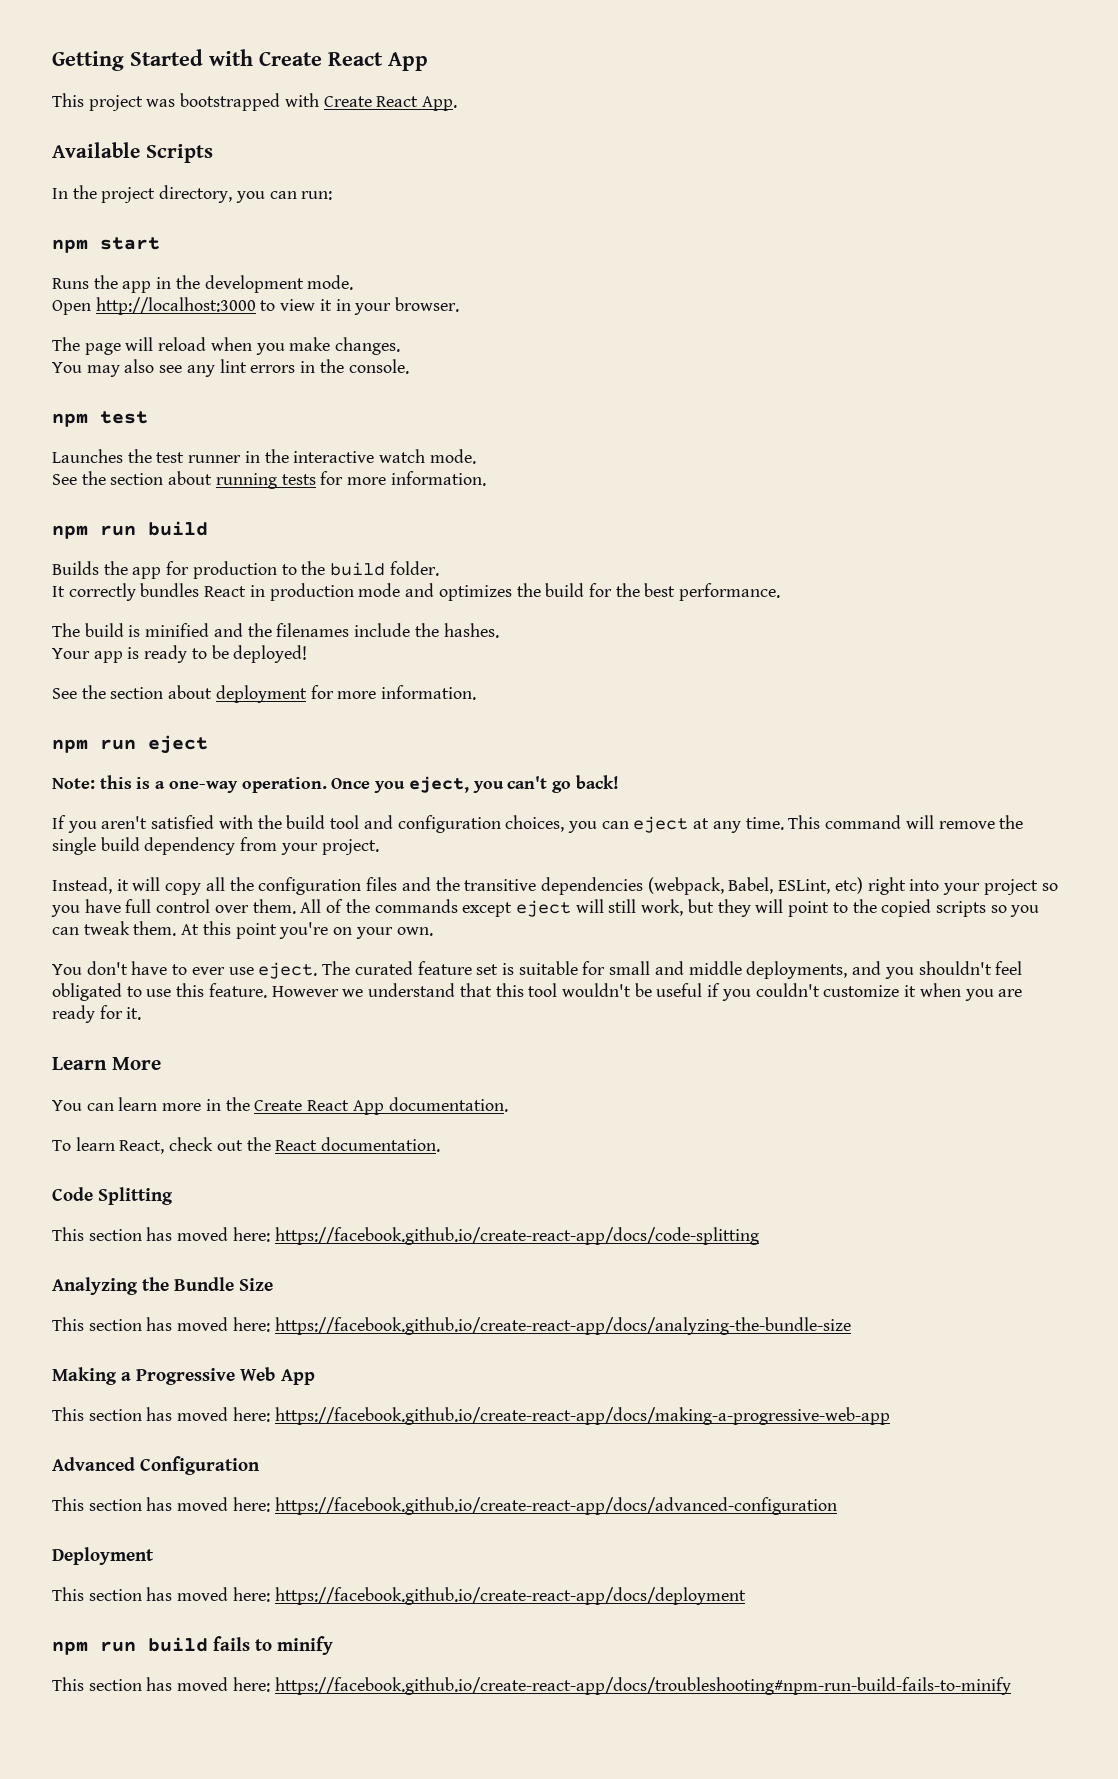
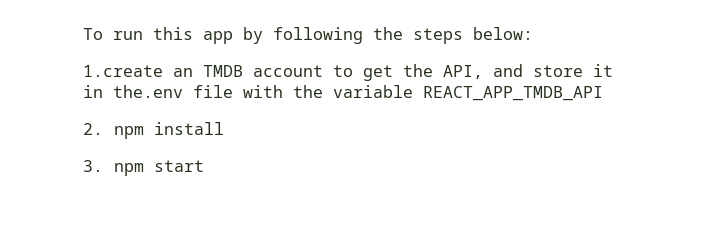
- Getting Started with Create React App
- This project was bootstrapped with Create React App.
- Available Scripts
- In the project directory, you can run:
- npm start
- Runs the app in the development mode.
- Open http://localhost:3000 to view it in your browser.
- The page will reload when you make changes.
- You may also see any lint errors in the console.
- npm test
- Launches the test runner in the interactive watch mode.
- See the section about running tests for more information.
- npm run build
- Builds the app for production to the build folder.
- It correctly bundles React in production mode and optimizes the build for the best performance.
- The build is minified and the filenames include the hashes.
- Your app is ready to be deployed!
- See the section about deployment for more information.
- npm run eject
- Note: this is a one-way operation. Once you eject, you can't go back!
- If you aren't satisfied with the build tool and configuration choices, you can eject at any time. This command will remove the single build dependency from your project.
- Instead, it will copy all the configuration files and the transitive dependencies (webpack, Babel, ESLint, etc) right into your project so you have full control over them. All of the commands except eject will still work, but they will point to the copied scripts so you can tweak them. At this point you're on your own.
- You don't have to ever use eject. The curated feature set is suitable for small and middle deployments, and you shouldn't feel obligated to use this feature. However we understand that this tool wouldn't be useful if you couldn't customize it when you are ready for it.
- Learn More
- You can learn more in the Create React App documentation.
- To learn React, check out the React documentation.
- Code Splitting
- This section has moved here: https://facebook.github.io/create-react-app/docs/code-splitting
- Analyzing the Bundle Size
- This section has moved here: https://facebook.github.io/create-react-app/docs/analyzing-the-bundle-size
- Making a Progressive Web App
- This section has moved here: https://facebook.github.io/create-react-app/docs/making-a-progressive-web-app
- Advanced Configuration
- This section has moved here: https://facebook.github.io/create-react-app/docs/advanced-configuration
- Deployment
- This section has moved here: https://facebook.github.io/create-react-app/docs/deployment
- npm run build fails to minify
- This section has moved here: https://facebook.github.io/create-react-app/docs/troubleshooting#npm-run-build-fails-to-minify
+ To run this app by following the steps below:
+ 1.create an TMDB account to get the API, and store it in the.env file with the variable REACT_APP_TMDB_API
+ 2. npm install
+ 3. npm start

